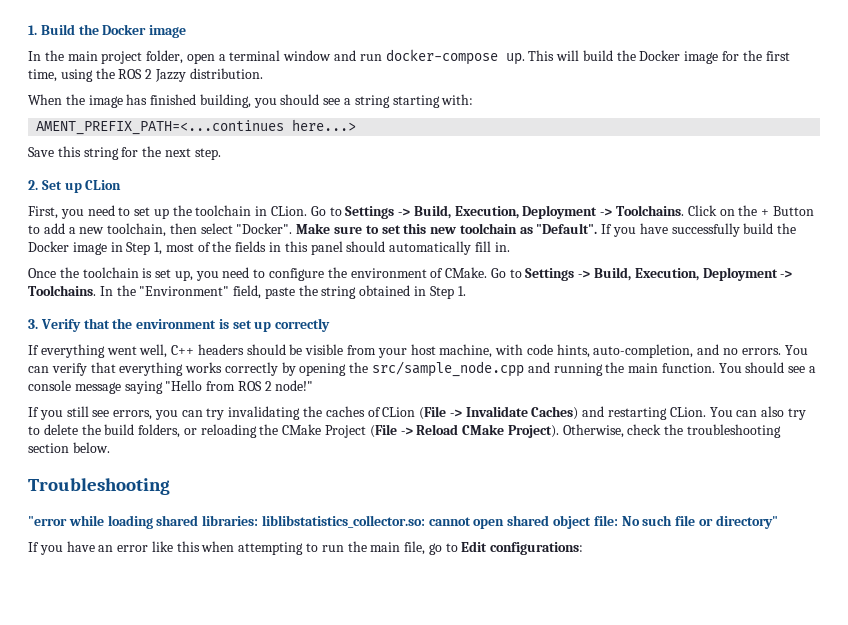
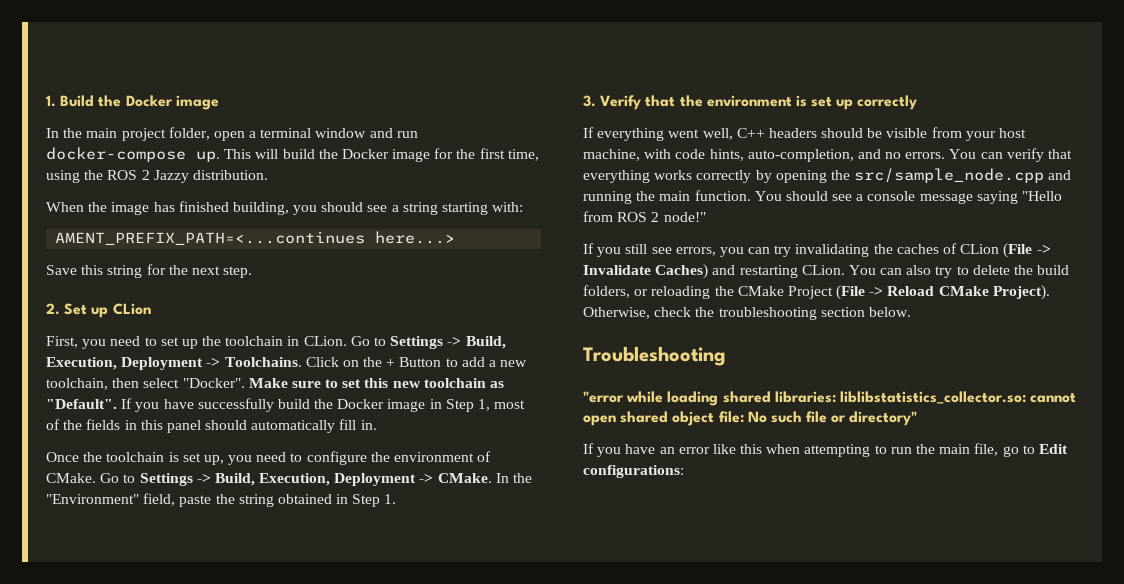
- Once the toolchain is set up, you need to configure the environment of CMake. Go to Settings -> Build, Execution, Deployment -> Toolchains.
+ Once the toolchain is set up, you need to configure the environment of CMake. Go to Settings -> Build, Execution, Deployment -> CMake.

